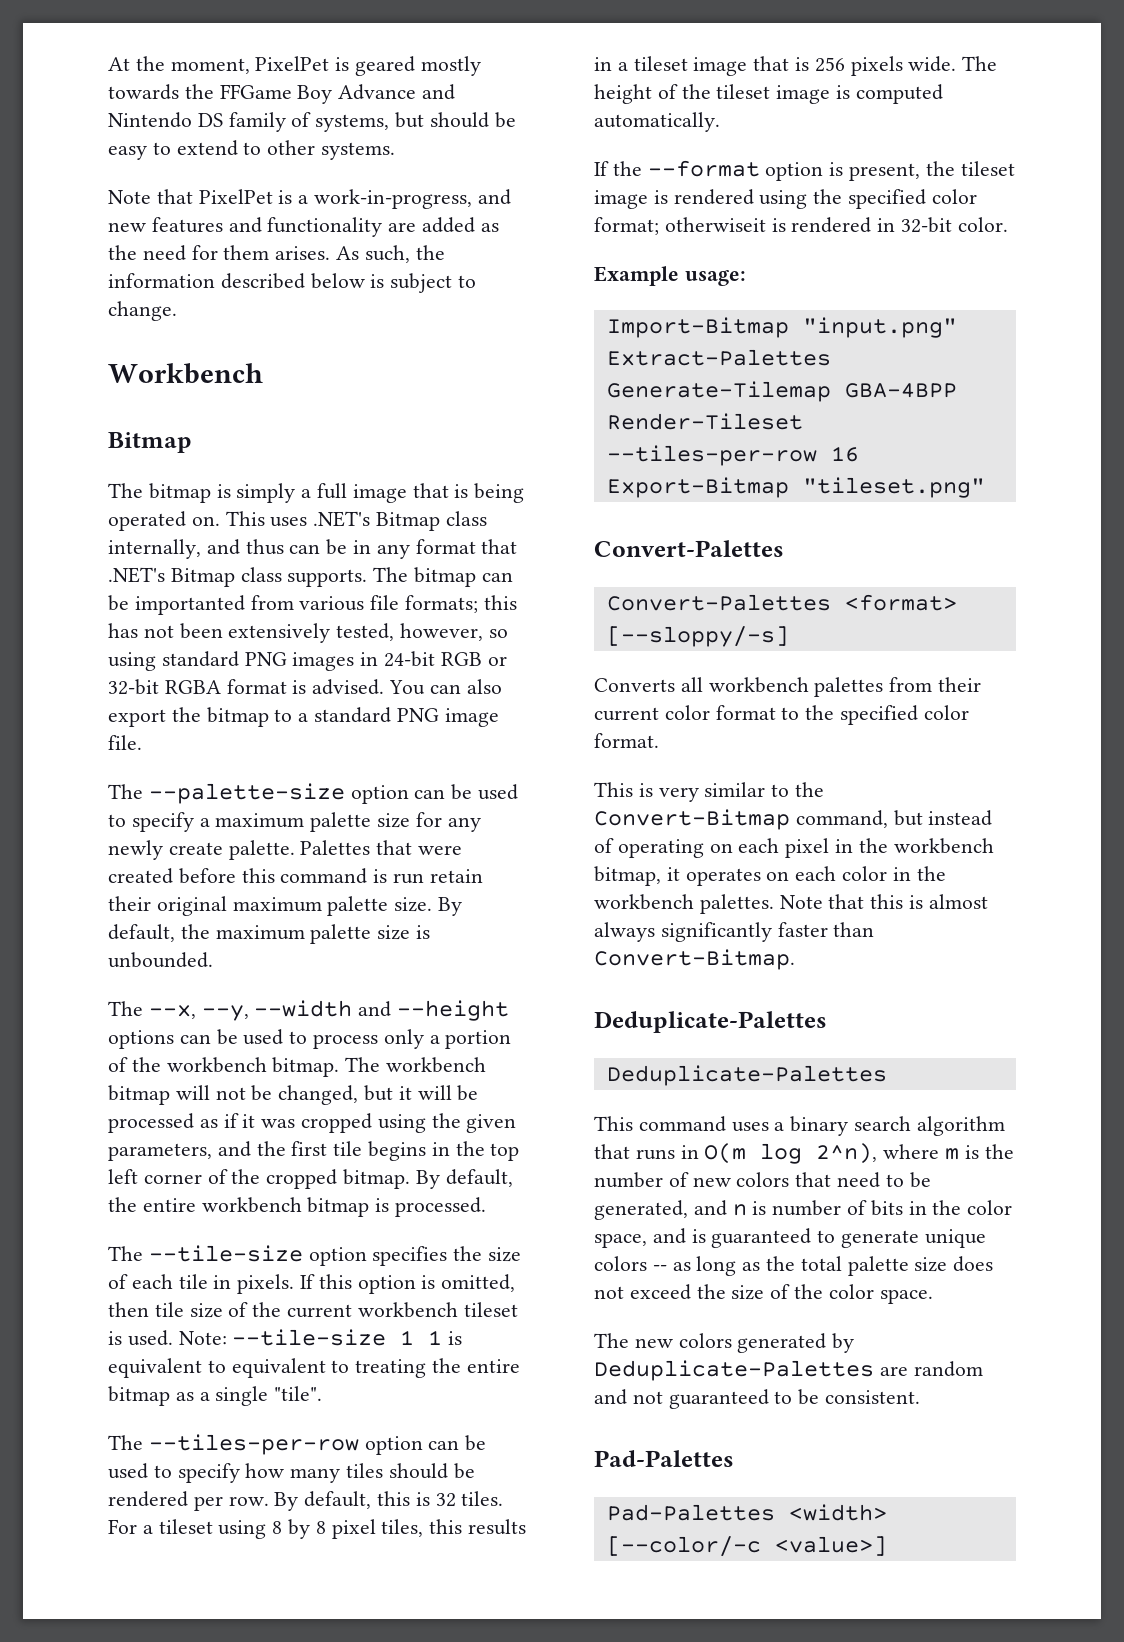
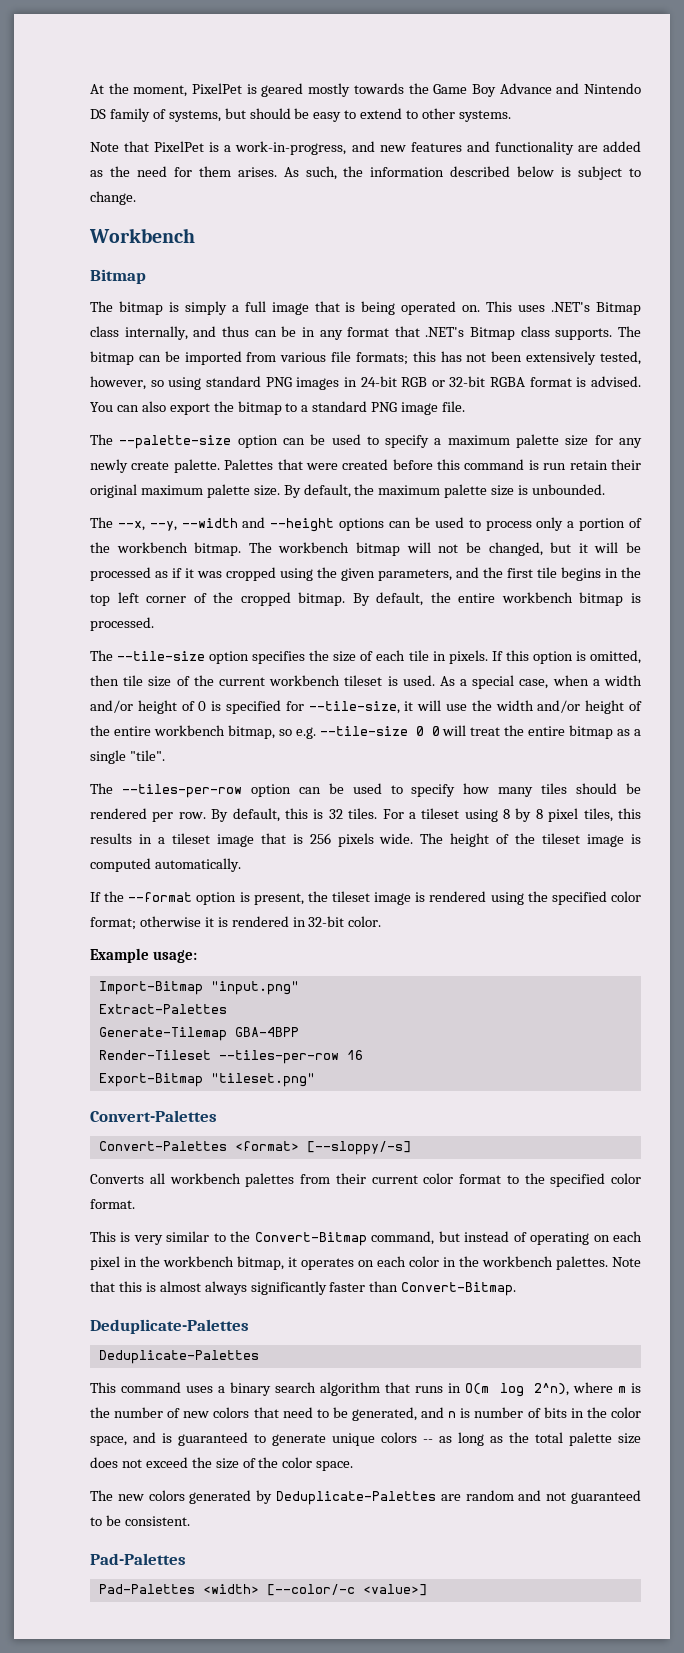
- At the moment, PixelPet is geared mostly towards the FFGame Boy Advance and Nintendo DS family of systems, but should be easy to extend to other systems.
+ At the moment, PixelPet is geared mostly towards the Game Boy Advance and Nintendo DS family of systems, but should be easy to extend to other systems.
- The bitmap can be importanted from various file formats; this has not been extensively tested, however, so using standard PNG images in 24-bit RGB or 32-bit RGBA format is advised.
+ The bitmap can be imported from various file formats; this has not been extensively tested, however, so using standard PNG images in 24-bit RGB or 32-bit RGBA format is advised.
- Note: --tile-size 1 1 is equivalent to equivalent to treating the entire bitmap as a single "tile".
+ As a special case, when a width and/or height of 0 is specified for --tile-size, it will use the width and/or height of the entire workbench bitmap, so e.g. --tile-size 0 0 will treat the entire bitmap as a single "tile".
- If the --format option is present, the tileset image is rendered using the specified color format; otherwiseit is rendered in 32-bit color.
+ If the --format option is present, the tileset image is rendered using the specified color format; otherwise it is rendered in 32-bit color.

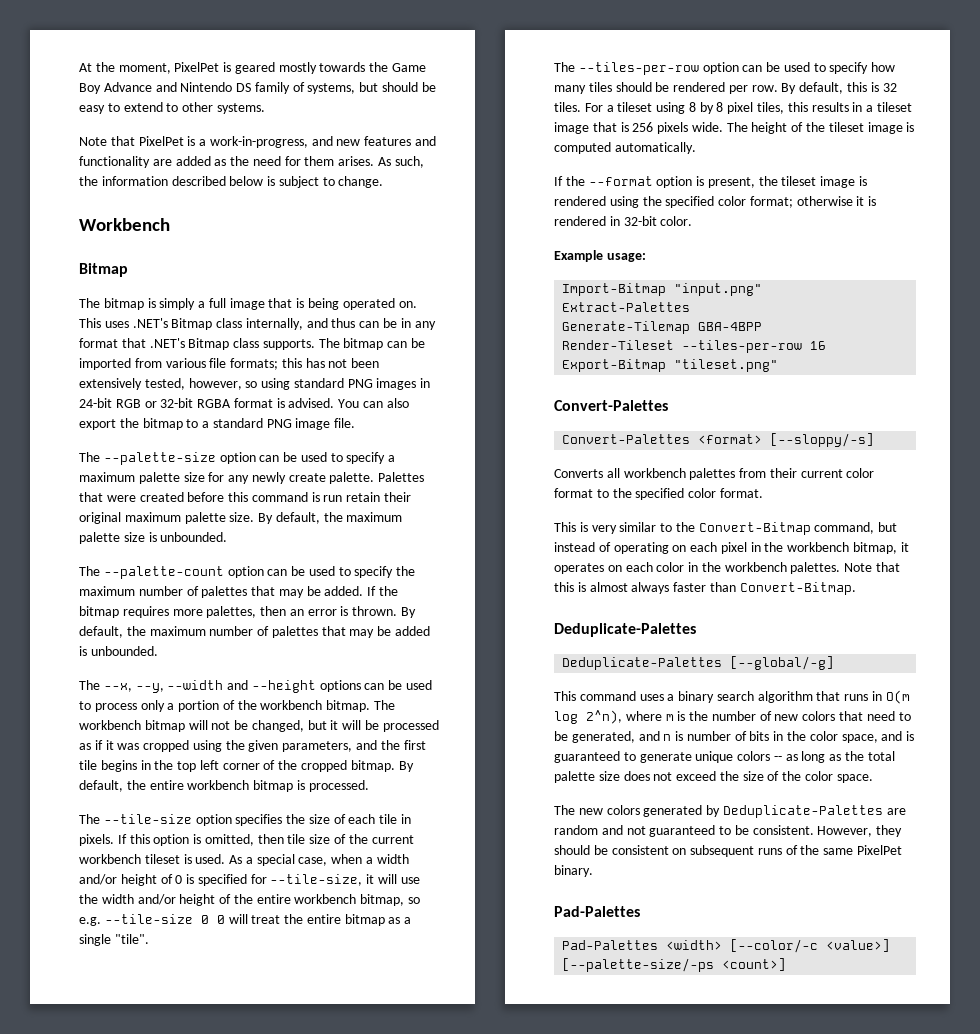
+ The --palette-count option can be used to specify the maximum number of palettes that may be added. If the bitmap requires more palettes, then an error is thrown. By default, the maximum number of palettes that may be added is unbounded.
- Note that this is almost always significantly faster than Convert-Bitmap.
+ Note that this is almost always faster than Convert-Bitmap.
  Deduplicate-Palettes
- Deduplicate-Palettes
+ Deduplicate-Palettes [--global/-g]
+ However, they should be consistent on subsequent runs of the same PixelPet binary.
- Pad-Palettes <width> [--color/-c <value>]
+ Pad-Palettes <width> [--color/-c <value>] [--palette-size/-ps <count>]

